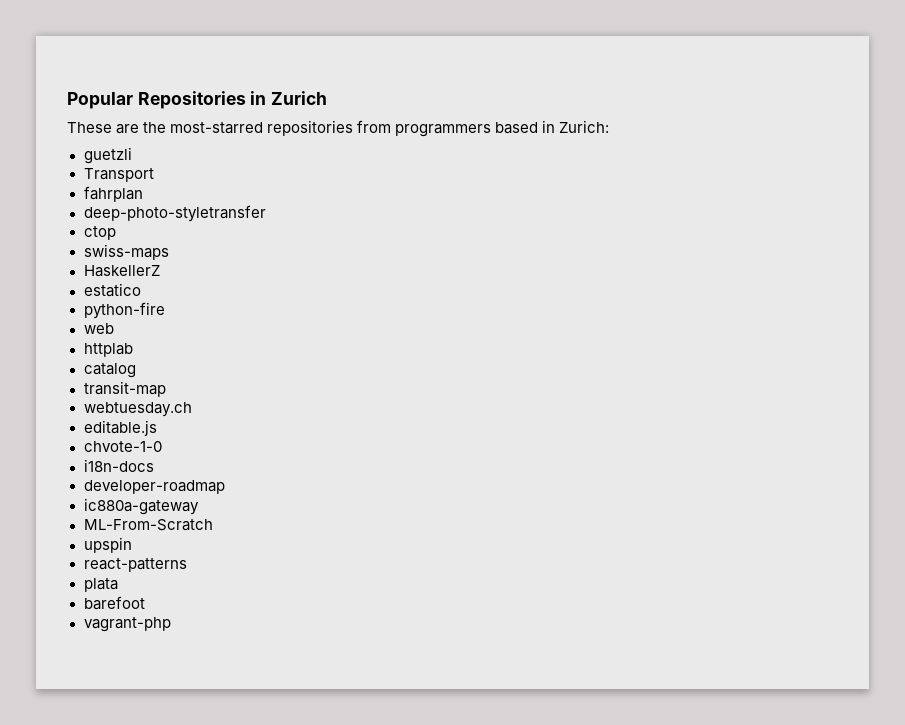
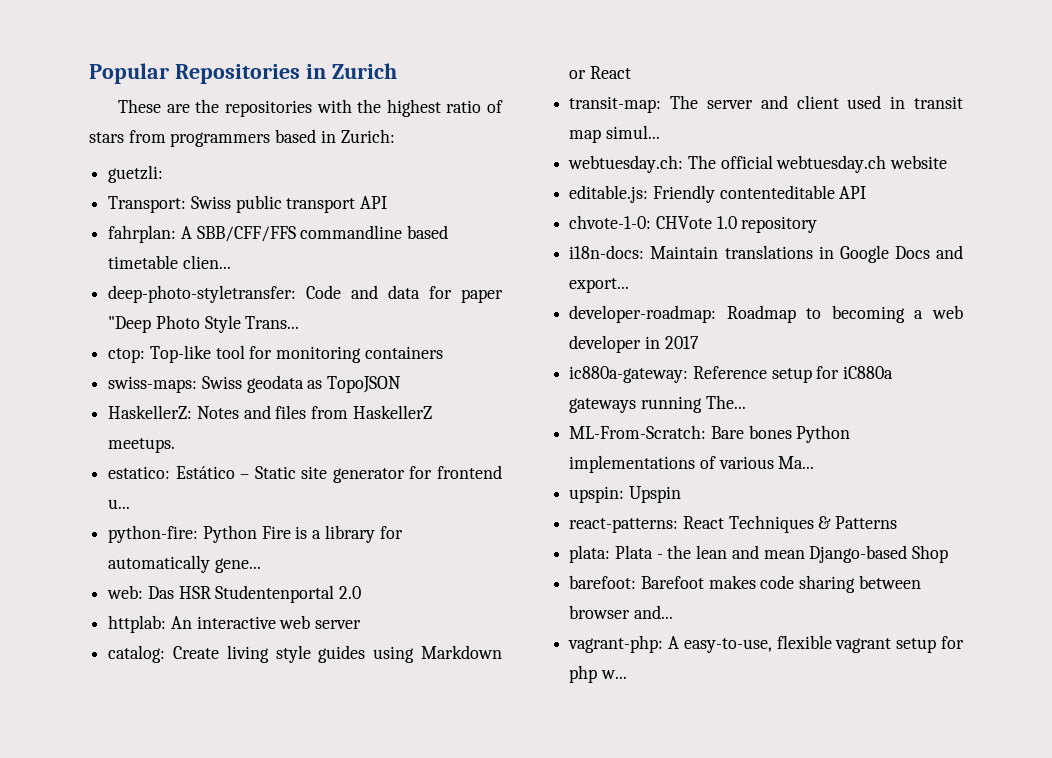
- These are the most-starred repositories from programmers based in Zurich:
+ These are the repositories with the highest ratio of stars from programmers based in Zurich:
- guetzli
- Transport
- fahrplan
- deep-photo-styletransfer
- ctop
- swiss-maps
- HaskellerZ
- estatico
- python-fire
- web
- httplab
- catalog
- transit-map
- webtuesday.ch
- editable.js
- chvote-1-0
- i18n-docs
- developer-roadmap
- ic880a-gateway
- ML-From-Scratch
- upspin
- react-patterns
- plata
- barefoot
- vagrant-php
+ guetzli:
+ Transport: Swiss public transport API
+ fahrplan: A SBB/CFF/FFS commandline based timetable clien...
+ deep-photo-styletransfer: Code and data for paper "Deep Photo Style Trans...
+ ctop: Top-like tool for monitoring containers
+ swiss-maps: Swiss geodata as TopoJSON
+ HaskellerZ: Notes and files from HaskellerZ meetups.
+ estatico: Estático – Static site generator for frontend u...
+ python-fire: Python Fire is a library for automatically gene...
+ web: Das HSR Studentenportal 2.0
+ httplab: An interactive web server
+ catalog: Create living style guides using Markdown or React
+ transit-map: The server and client used in transit map simul...
+ webtuesday.ch: The official webtuesday.ch website
+ editable.js: Friendly contenteditable API
+ chvote-1-0: CHVote 1.0 repository
+ i18n-docs: Maintain translations in Google Docs and export...
+ developer-roadmap: Roadmap to becoming a web developer in 2017
+ ic880a-gateway: Reference setup for iC880a gateways running The...
+ ML-From-Scratch: Bare bones Python implementations of various Ma...
+ upspin: Upspin
+ react-patterns: React Techniques & Patterns
+ plata: Plata - the lean and mean Django-based Shop
+ barefoot: Barefoot makes code sharing between browser and...
+ vagrant-php: A easy-to-use, flexible vagrant setup for php w...

